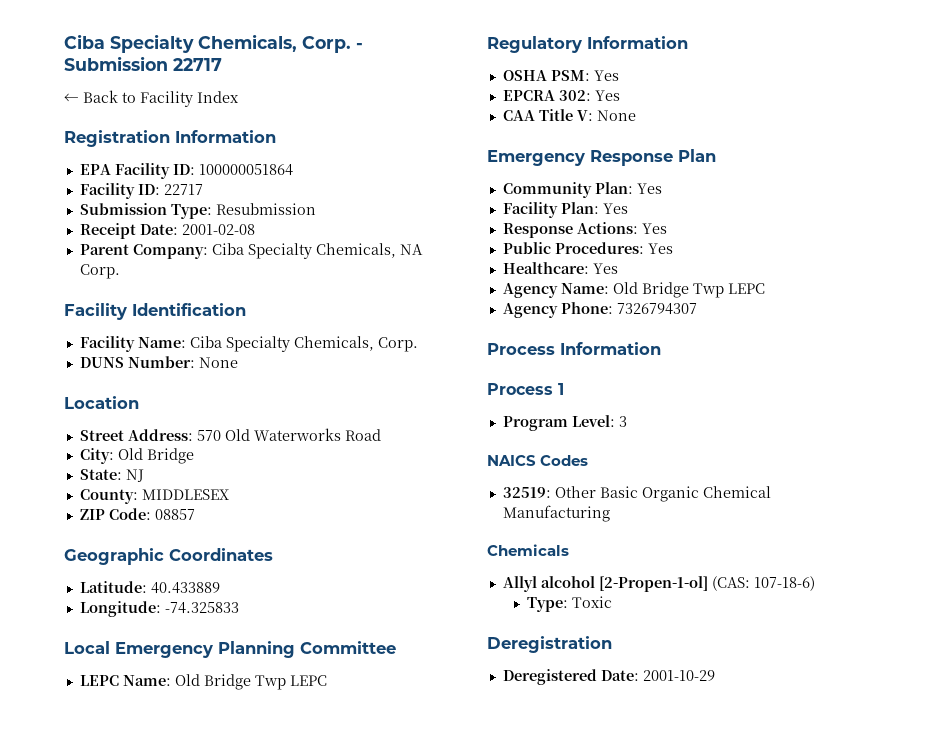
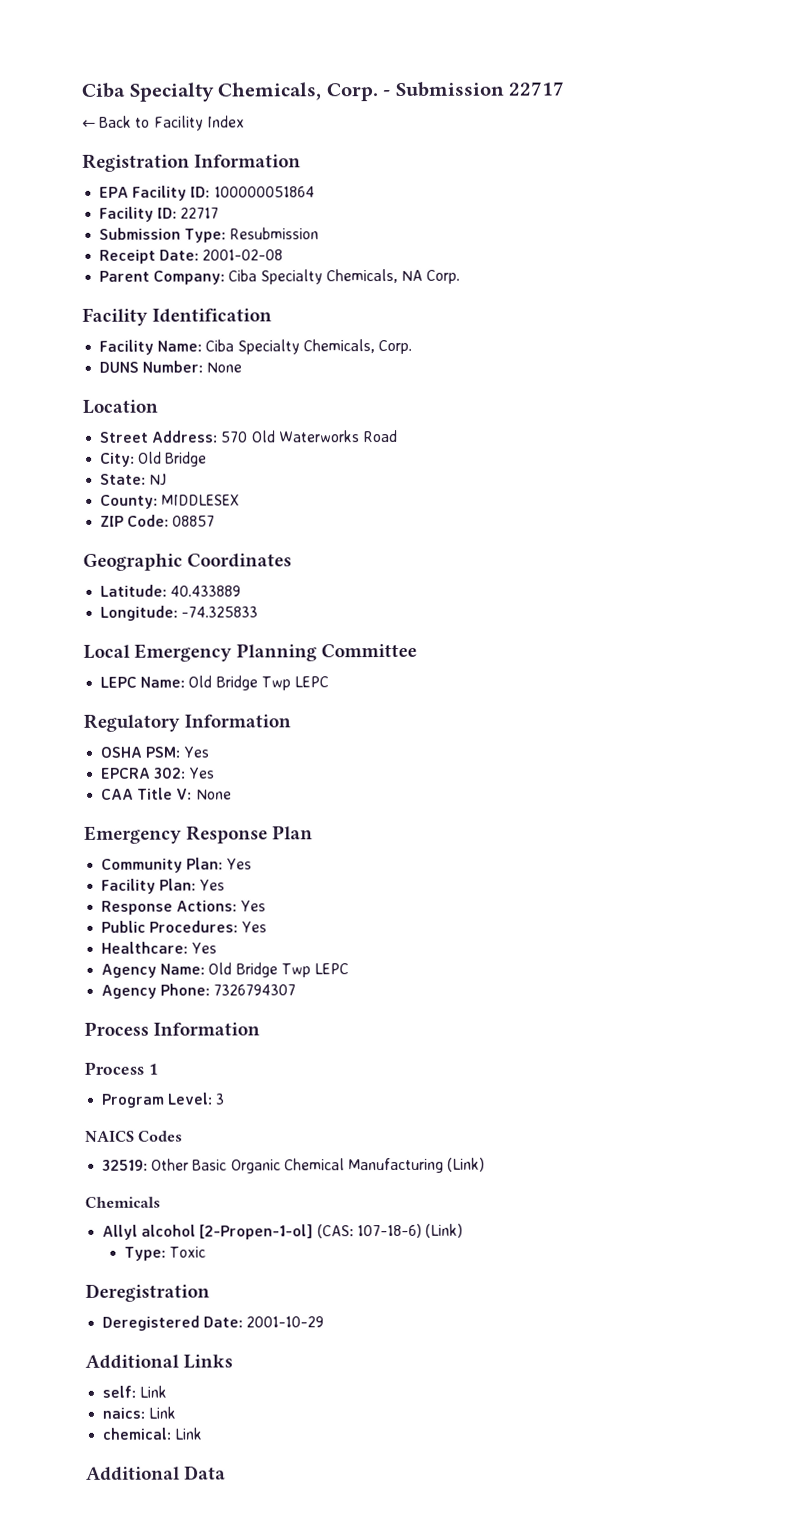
- 32519: Other Basic Organic Chemical Manufacturing
+ 32519: Other Basic Organic Chemical Manufacturing (Link)
- Allyl alcohol [2-Propen-1-ol] (CAS: 107-18-6)
+ Allyl alcohol [2-Propen-1-ol] (CAS: 107-18-6) (Link)
+ Additional Links
+ self: Link
+ naics: Link
+ chemical: Link
+ Additional Data

